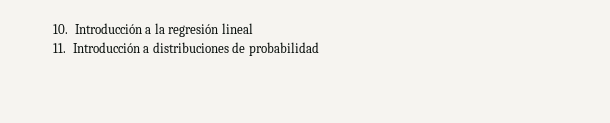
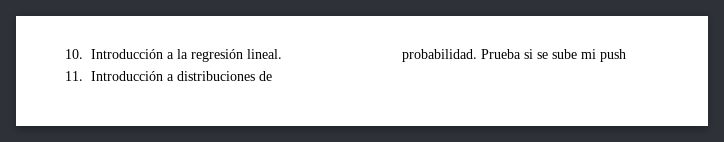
- 10. Introducción a la regresión lineal
+ 10. Introducción a la regresión lineal.
- 11. Introducción a distribuciones de probabilidad
+ 11. Introducción a distribuciones de probabilidad. Prueba si se sube mi push

